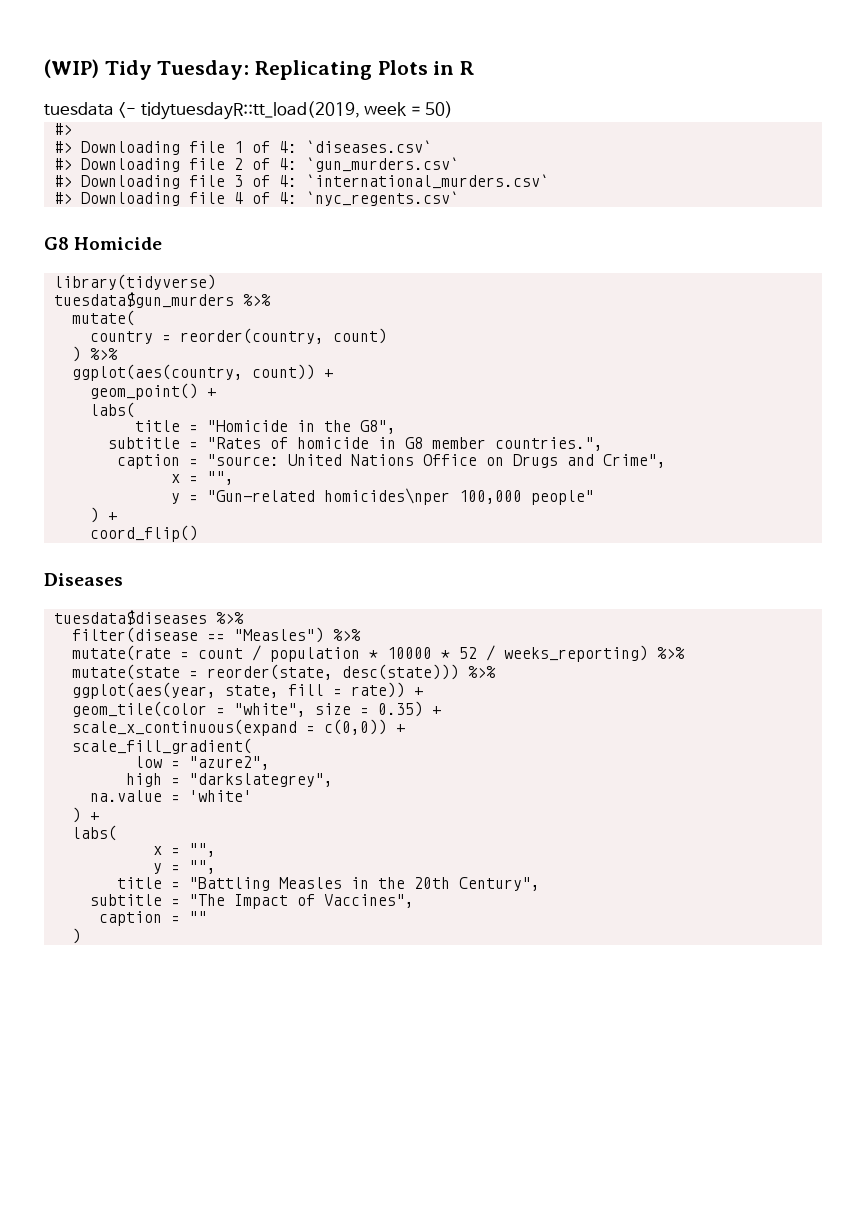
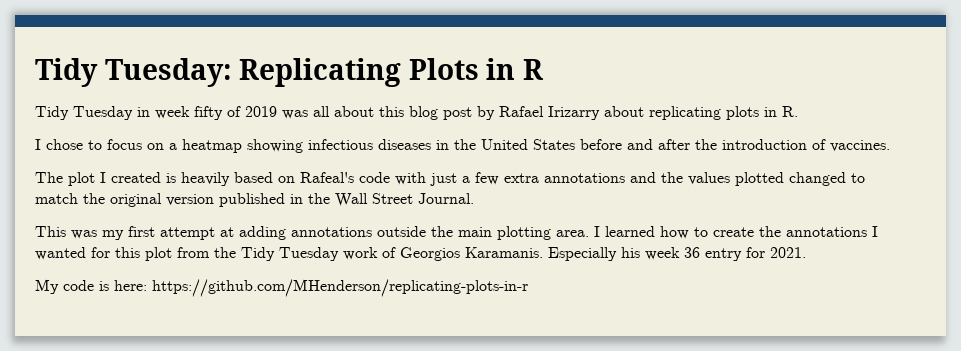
- (WIP) Tidy Tuesday: Replicating Plots in R
+ Tidy Tuesday: Replicating Plots in R
- tuesdata <- tidytuesdayR::tt_load(2019, week = 50)
- #>
- #> Downloading file 1 of 4: `diseases.csv`
- #> Downloading file 2 of 4: `gun_murders.csv`
- #> Downloading file 3 of 4: `international_murders.csv`
- #> Downloading file 4 of 4: `nyc_regents.csv`
- G8 Homicide
- library(tidyverse)
- tuesdata$gun_murders %>%
- mutate(
- country = reorder(country, count)
- ) %>%
- ggplot(aes(country, count)) +
- geom_point() +
- labs(
- title = "Homicide in the G8",
- subtitle = "Rates of homicide in G8 member countries.",
- caption = "source: United Nations Office on Drugs and Crime",
- x = "",
- y = "Gun-related homicides\nper 100,000 people"
- ) +
- coord_flip()
- Diseases
- tuesdata$diseases %>%
- filter(disease == "Measles") %>%
- mutate(rate = count / population * 10000 * 52 / weeks_reporting) %>%
- mutate(state = reorder(state, desc(state))) %>%
- ggplot(aes(year, state, fill = rate)) +
- geom_tile(color = "white", size = 0.35) +
- scale_x_continuous(expand = c(0,0)) +
- scale_fill_gradient(
- low = "azure2",
- high = "darkslategrey",
- na.value = 'white'
- ) +
- labs(
- x = "",
- y = "",
- title = "Battling Measles in the 20th Century",
- subtitle = "The Impact of Vaccines",
- caption = ""
- )
+ Tidy Tuesday in week fifty of 2019 was all about this blog post by Rafael Irizarry about replicating plots in R.
+ I chose to focus on a heatmap showing infectious diseases in the United States before and after the introduction of vaccines.
+ The plot I created is heavily based on Rafeal's code with just a few extra annotations and the values plotted changed to match the original version published in the Wall Street Journal.
+ This was my first attempt at adding annotations outside the main plotting area. I learned how to create the annotations I wanted for this plot from the Tidy Tuesday work of Georgios Karamanis. Especially his week 36 entry for 2021.
+ My code is here: https://github.com/MHenderson/replicating-plots-in-r

